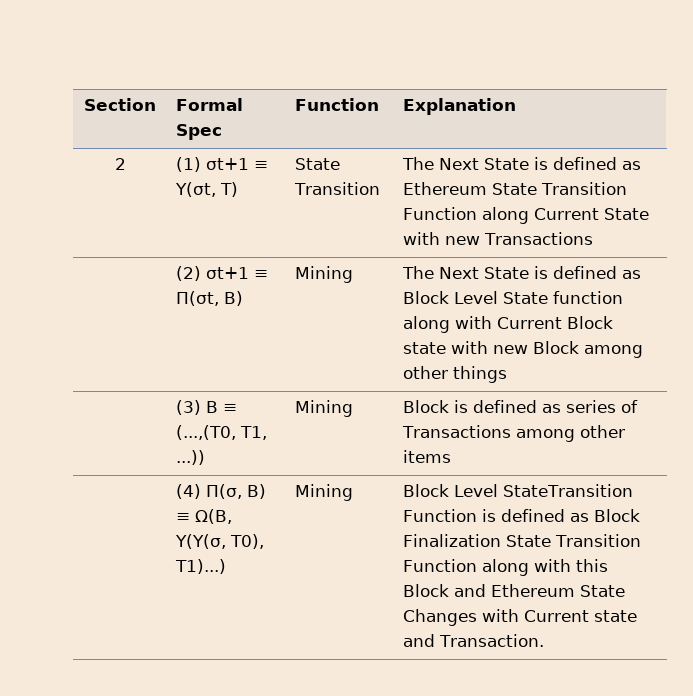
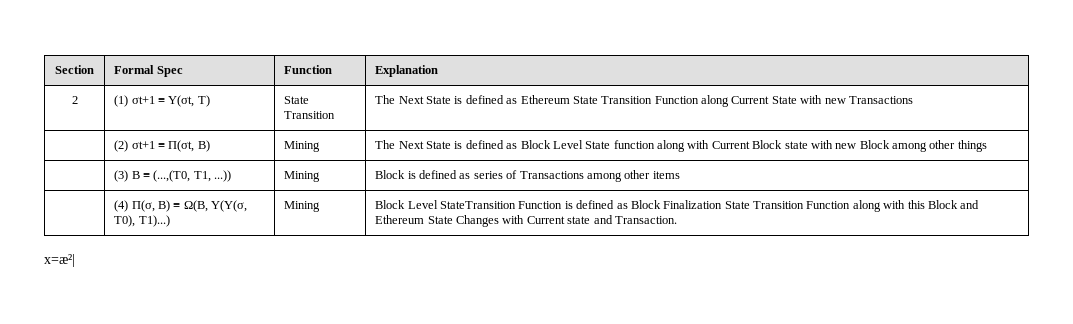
+ x=æ²|

